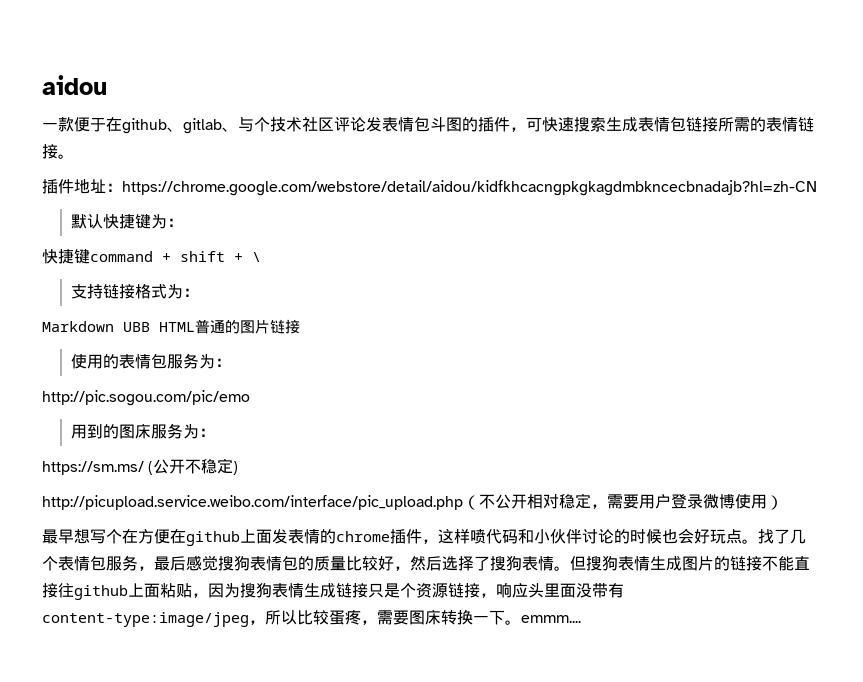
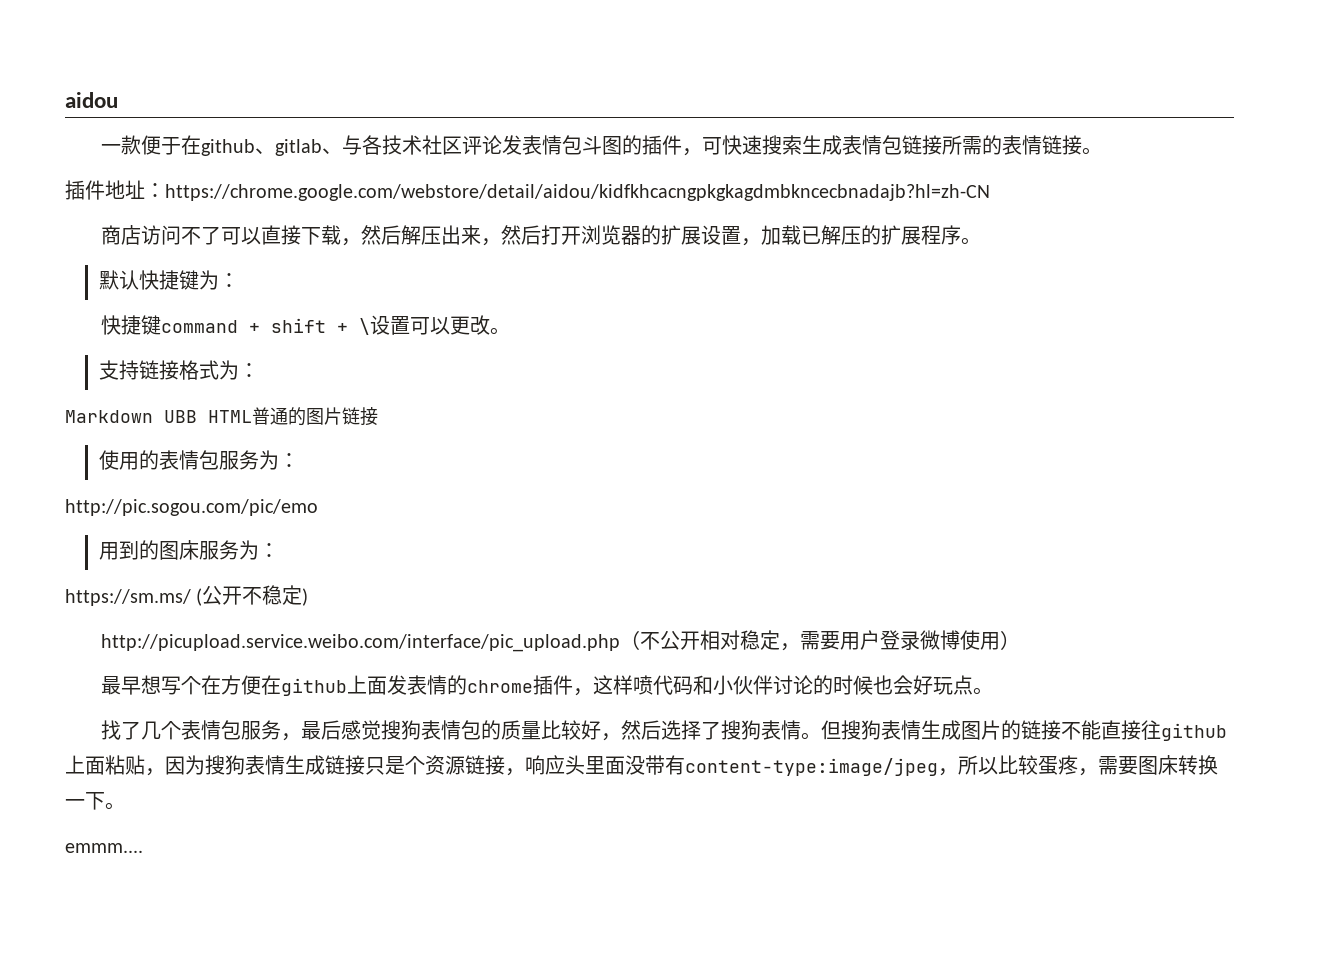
- 一款便于在github、gitlab、与个技术社区评论发表情包斗图的插件，可快速搜索生成表情包链接所需的表情链接。
+ 一款便于在github、gitlab、与各技术社区评论发表情包斗图的插件，可快速搜索生成表情包链接所需的表情链接。
+ 商店访问不了可以直接下载，然后解压出来，然后打开浏览器的扩展设置，加载已解压的扩展程序。
- 快捷键command + shift + \
+ 快捷键command + shift + \设置可以更改。
- 最早想写个在方便在github上面发表情的chrome插件，这样喷代码和小伙伴讨论的时候也会好玩点。找了几个表情包服务，最后感觉搜狗表情包的质量比较好，然后选择了搜狗表情。
+ 最早想写个在方便在github上面发表情的chrome插件，这样喷代码和小伙伴讨论的时候也会好玩点。
+ 找了几个表情包服务，最后感觉搜狗表情包的质量比较好，然后选择了搜狗表情。
- 但搜狗表情生成图片的链接不能直接往github上面粘贴，因为搜狗表情生成链接只是个资源链接，响应头里面没带有content-type:image/jpeg，所以比较蛋疼，需要图床转换一下。emmm....
+ 但搜狗表情生成图片的链接不能直接往github上面粘贴，因为搜狗表情生成链接只是个资源链接，响应头里面没带有content-type:image/jpeg，所以比较蛋疼，需要图床转换一下。
+ emmm....

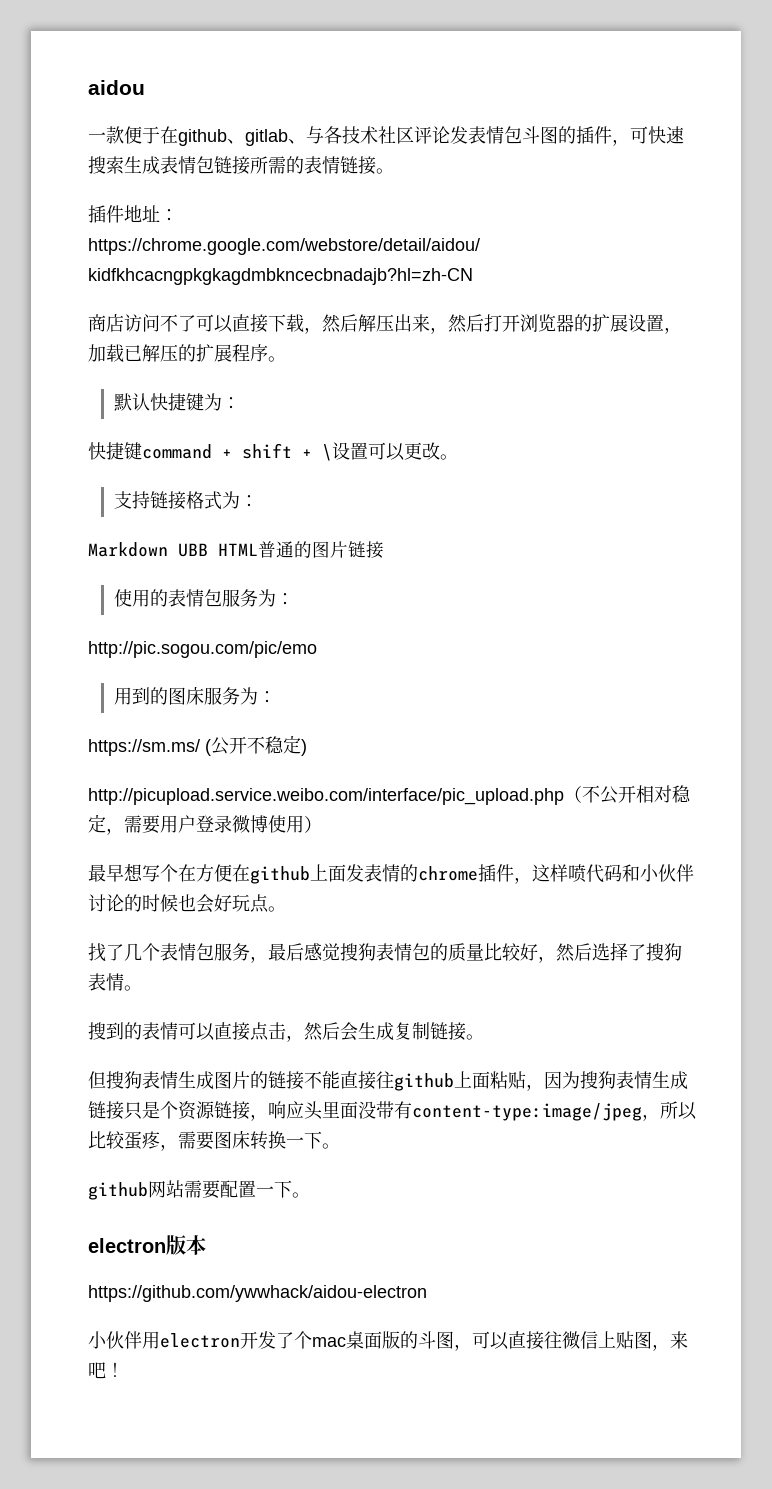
- 找了几个表情包服务，最后感觉搜狗表情包的质量比较好，然后选择了搜狗表情。但搜狗表情生成图片的链接不能直接往github上面粘贴，因为搜狗表情生成链接只是个资源链接，响应头里面没带有content-type:image/jpeg，所以比较蛋疼，需要图床转换一下。
+ 找了几个表情包服务，最后感觉搜狗表情包的质量比较好，然后选择了搜狗表情。
+ 搜到的表情可以直接点击，然后会生成复制链接。
+ 但搜狗表情生成图片的链接不能直接往github上面粘贴，因为搜狗表情生成链接只是个资源链接，响应头里面没带有content-type:image/jpeg，所以比较蛋疼，需要图床转换一下。
- emmm....
+ github网站需要配置一下。
+ electron版本
+ https://github.com/ywwhack/aidou-electron
+ 小伙伴用electron开发了个mac桌面版的斗图，可以直接往微信上贴图，来吧！

